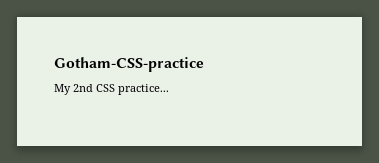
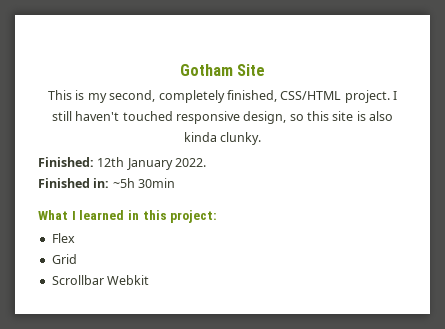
- Gotham-CSS-practice
- My 2nd CSS practice...
+ Gotham Site
+ This is my second, completely finished, CSS/HTML project. I still haven't touched responsive design, so this site is also kinda clunky.
+ Finished: 12th January 2022.
+ Finished in: ~5h 30min
+ What I learned in this project:
+ Flex
+ Grid
+ Scrollbar Webkit

